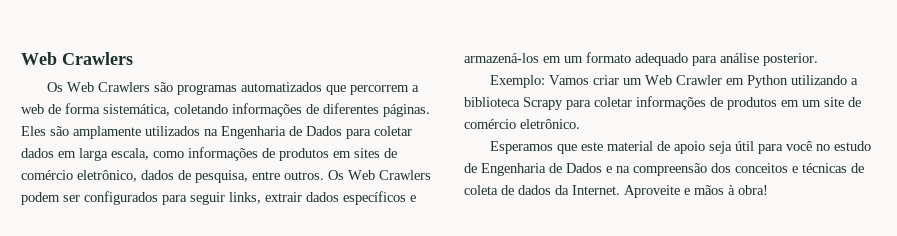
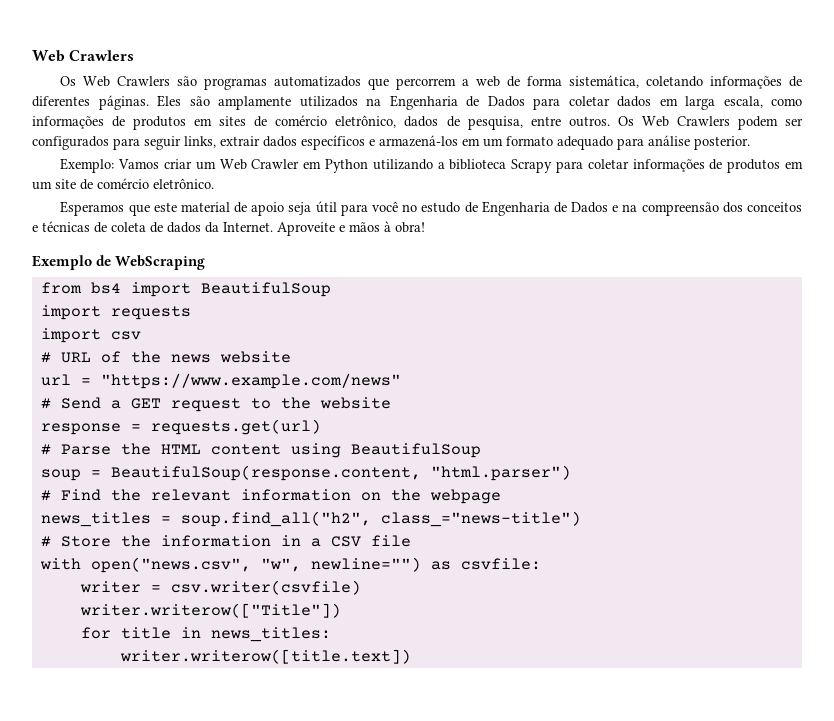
+ Exemplo de WebScraping
+ from bs4 import BeautifulSoup
+ import requests
+ import csv
+ # URL of the news website
+ url = "https://www.example.com/news"
+ # Send a GET request to the website
+ response = requests.get(url)
+ # Parse the HTML content using BeautifulSoup
+ soup = BeautifulSoup(response.content, "html.parser")
+ # Find the relevant information on the webpage
+ news_titles = soup.find_all("h2", class_="news-title")
+ # Store the information in a CSV file
+ with open("news.csv", "w", newline="") as csvfile:
+ writer = csv.writer(csvfile)
+ writer.writerow(["Title"])
+ for title in news_titles:
+ writer.writerow([title.text])

